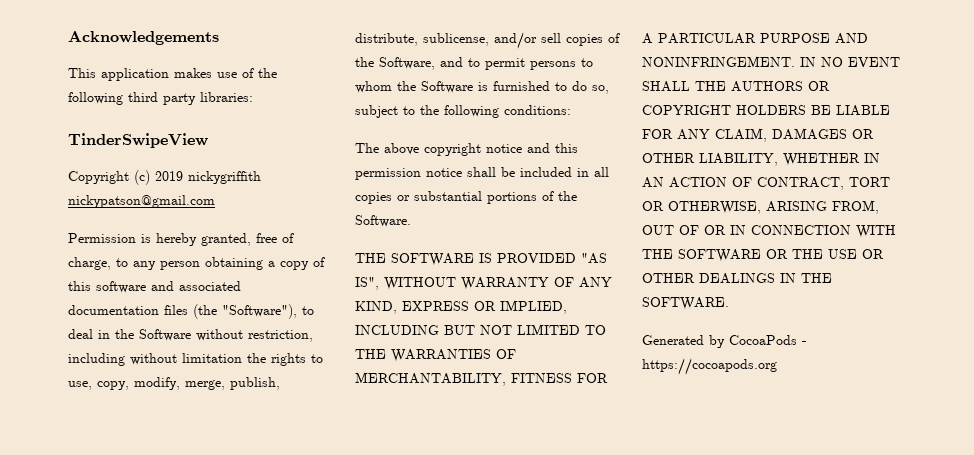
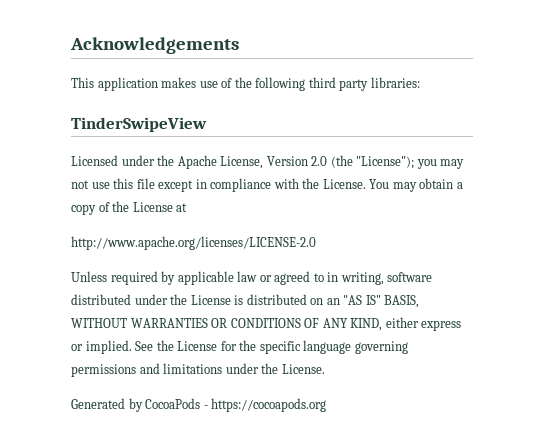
- Copyright (c) 2019 nickygriffith nickypatson@gmail.com
- Permission is hereby granted, free of charge, to any person obtaining a copy of this software and associated documentation files (the "Software"), to deal in the Software without restriction, including without limitation the rights to use, copy, modify, merge, publish, distribute, sublicense, and/or sell copies of the Software, and to permit persons to whom the Software is furnished to do so, subject to the following conditions:
- The above copyright notice and this permission notice shall be included in all copies or substantial portions of the Software.
- THE SOFTWARE IS PROVIDED "AS IS", WITHOUT WARRANTY OF ANY KIND, EXPRESS OR IMPLIED, INCLUDING BUT NOT LIMITED TO THE WARRANTIES OF MERCHANTABILITY, FITNESS FOR A PARTICULAR PURPOSE AND NONINFRINGEMENT. IN NO EVENT SHALL THE AUTHORS OR COPYRIGHT HOLDERS BE LIABLE FOR ANY CLAIM, DAMAGES OR OTHER LIABILITY, WHETHER IN AN ACTION OF CONTRACT, TORT OR OTHERWISE, ARISING FROM, OUT OF OR IN CONNECTION WITH THE SOFTWARE OR THE USE OR OTHER DEALINGS IN THE SOFTWARE.
+ Licensed under the Apache License, Version 2.0 (the "License"); you may not use this file except in compliance with the License. You may obtain a copy of the License at
+ http://www.apache.org/licenses/LICENSE-2.0
+ Unless required by applicable law or agreed to in writing, software distributed under the License is distributed on an "AS IS" BASIS, WITHOUT WARRANTIES OR CONDITIONS OF ANY KIND, either express or implied. See the License for the specific language governing permissions and limitations under the License.

